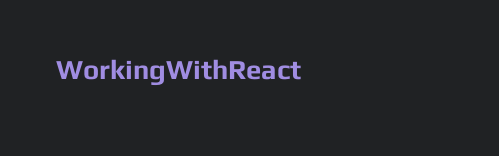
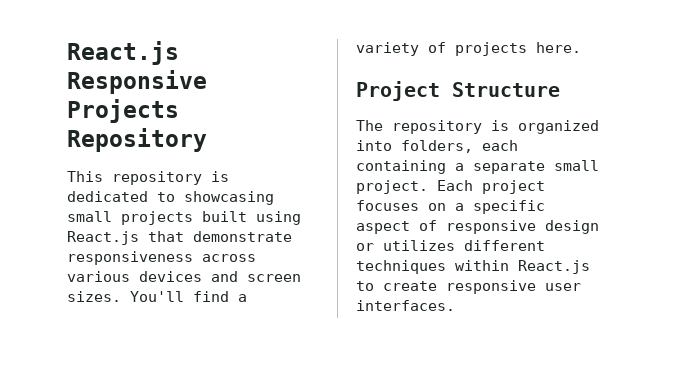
- WorkingWithReact
+ React.js Responsive Projects Repository
+ This repository is dedicated to showcasing small projects built using React.js that demonstrate responsiveness across various devices and screen sizes. You'll find a variety of projects here.
+ Project Structure
+ The repository is organized into folders, each containing a separate small project. Each project focuses on a specific aspect of responsive design or utilizes different techniques within React.js to create responsive user interfaces.

